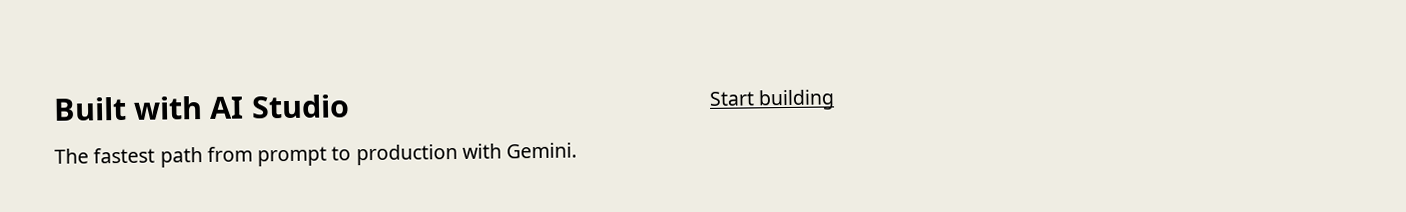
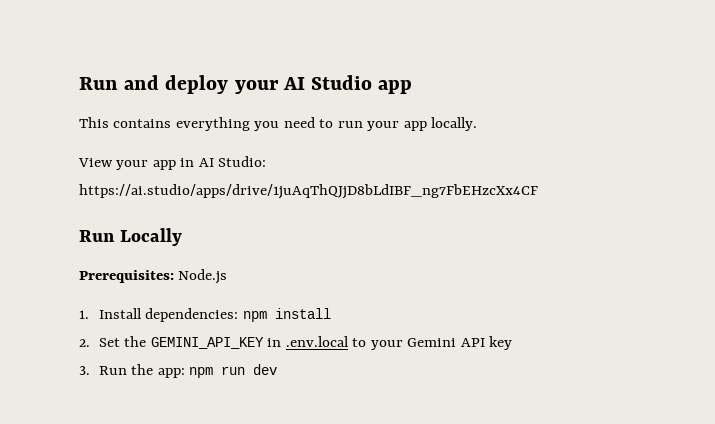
- Built with AI Studio
- The fastest path from prompt to production with Gemini.
- Start building
+ Run and deploy your AI Studio app
+ This contains everything you need to run your app locally.
+ View your app in AI Studio: https://ai.studio/apps/drive/1juAqThQJjD8bLdIBF_ng7FbEHzcXx4CF
+ Run Locally
+ Prerequisites: Node.js
+ 1. Install dependencies: npm install
+ 2. Set the GEMINI_API_KEY in .env.local to your Gemini API key
+ 3. Run the app: npm run dev

